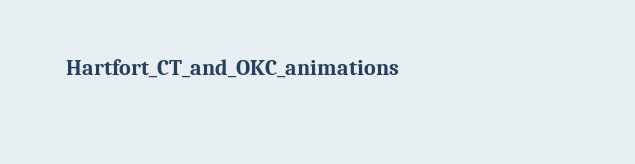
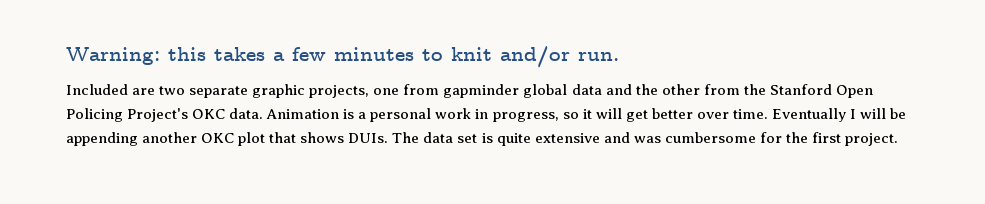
- Hartfort_CT_and_OKC_animations
+ Warning: this takes a few minutes to knit and/or run.
+ Included are two separate graphic projects, one from gapminder global data and the other from the Stanford Open Policing Project's OKC data. Animation is a personal work in progress, so it will get better over time. Eventually I will be appending another OKC plot that shows DUIs. The data set is quite extensive and was cumbersome for the first project.

